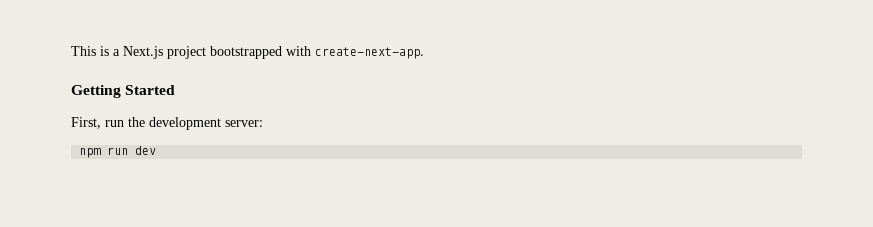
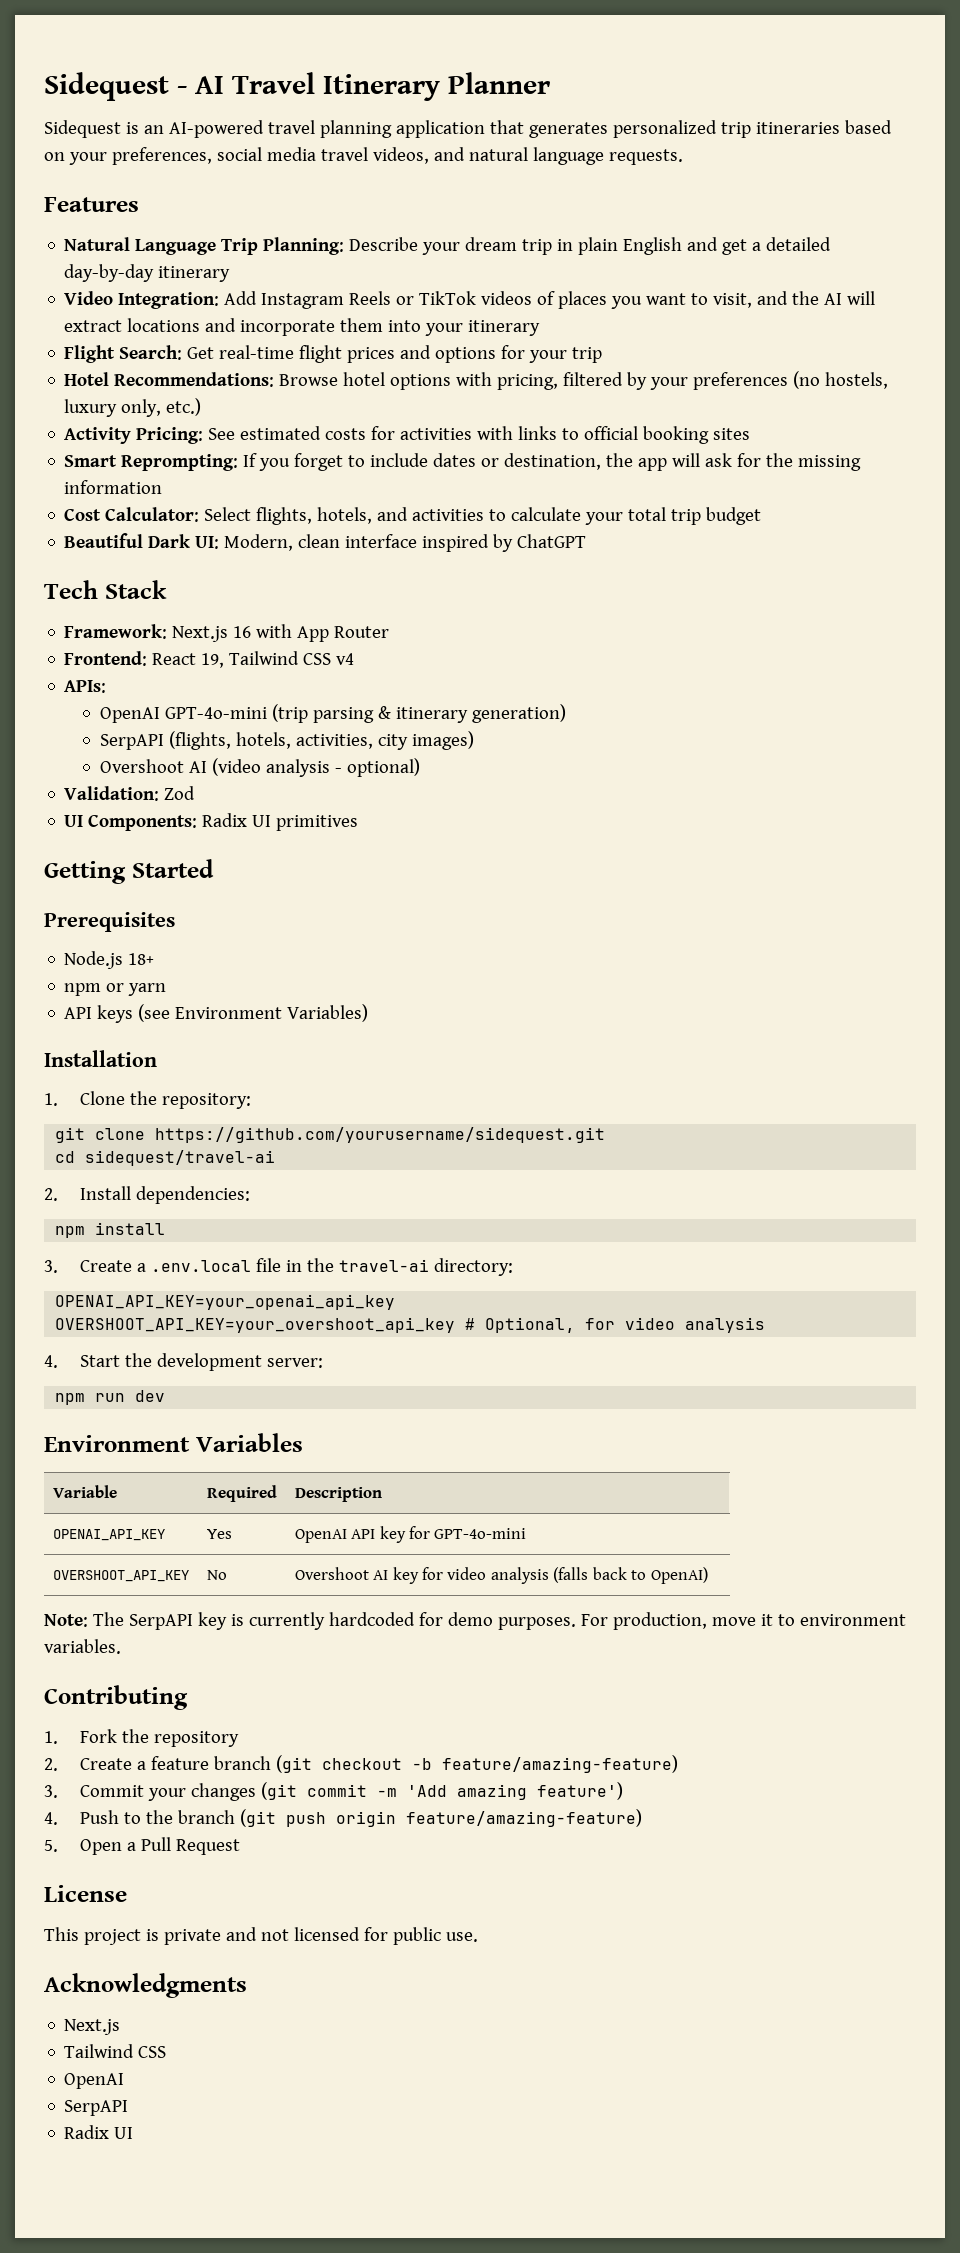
- This is a Next.js project bootstrapped with create-next-app.
+ Sidequest - AI Travel Itinerary Planner
+ Sidequest is an AI-powered travel planning application that generates personalized trip itineraries based on your preferences, social media travel videos, and natural language requests.
+ Features
+ Natural Language Trip Planning: Describe your dream trip in plain English and get a detailed day-by-day itinerary
+ Video Integration: Add Instagram Reels or TikTok videos of places you want to visit, and the AI will extract locations and incorporate them into your itinerary
+ Flight Search: Get real-time flight prices and options for your trip
+ Hotel Recommendations: Browse hotel options with pricing, filtered by your preferences (no hostels, luxury only, etc.)
+ Activity Pricing: See estimated costs for activities with links to official booking sites
+ Smart Reprompting: If you forget to include dates or destination, the app will ask for the missing information
+ Cost Calculator: Select flights, hotels, and activities to calculate your total trip budget
+ Beautiful Dark UI: Modern, clean interface inspired by ChatGPT
+ Tech Stack
+ Framework: Next.js 16 with App Router
+ Frontend: React 19, Tailwind CSS v4
+ APIs:
+ OpenAI GPT-4o-mini (trip parsing & itinerary generation)
+ SerpAPI (flights, hotels, activities, city images)
+ Overshoot AI (video analysis - optional)
+ Validation: Zod
+ UI Components: Radix UI primitives
  Getting Started
- First, run the development server:
+ Prerequisites
+ Node.js 18+
+ npm or yarn
+ API keys (see Environment Variables)
+ Installation
+ 1. Clone the repository:
+ git clone https://github.com/yourusername/sidequest.git
+ cd sidequest/travel-ai
+ 2. Install dependencies:
+ npm install
+ 3. Create a .env.local file in the travel-ai directory:
+ OPENAI_API_KEY=your_openai_api_key
+ OVERSHOOT_API_KEY=your_overshoot_api_key # Optional, for video analysis
+ 4. Start the development server:
+ Environment Variables
+ Variable | Required | Description
+ OPENAI_API_KEY | Yes | OpenAI API key for GPT-4o-mini
+ OVERSHOOT_API_KEY | No | Overshoot AI key for video analysis (falls back to OpenAI)
+ Note: The SerpAPI key is currently hardcoded for demo purposes. For production, move it to environment variables.
+ Contributing
+ 1. Fork the repository
+ 2. Create a feature branch (git checkout -b feature/amazing-feature)
+ 3. Commit your changes (git commit -m 'Add amazing feature')
+ 4. Push to the branch (git push origin feature/amazing-feature)
+ 5. Open a Pull Request
+ License
+ This project is private and not licensed for public use.
+ Acknowledgments
+ Next.js
+ Tailwind CSS
+ OpenAI
+ SerpAPI
+ Radix UI

